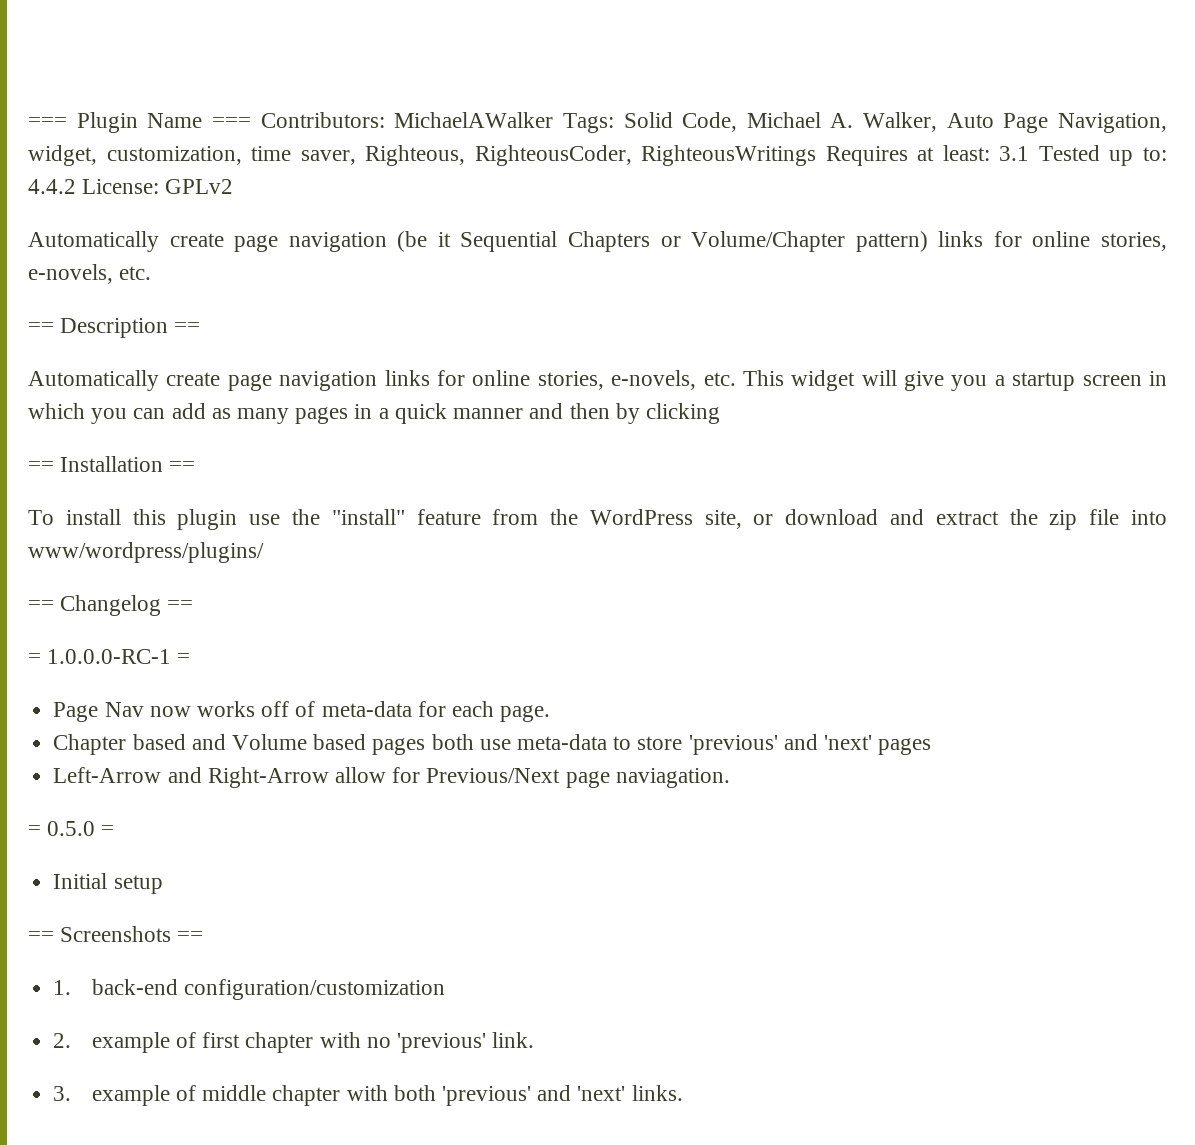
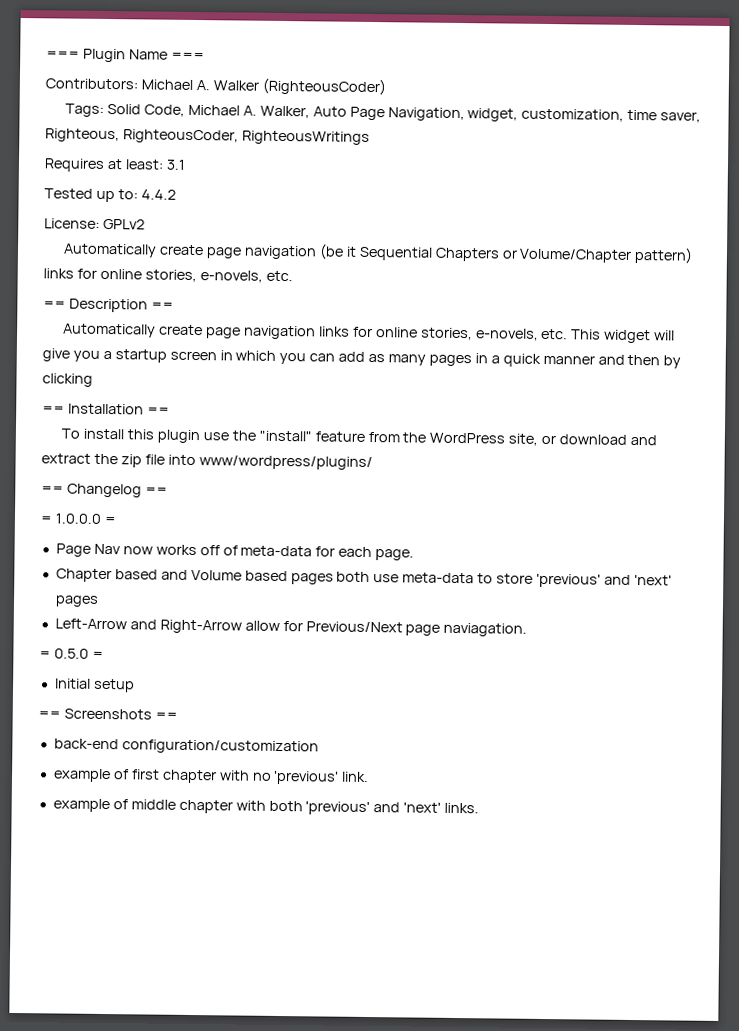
- === Plugin Name === Contributors: MichaelAWalker Tags: Solid Code, Michael A. Walker, Auto Page Navigation, widget, customization, time saver, Righteous, RighteousCoder, RighteousWritings Requires at least: 3.1 Tested up to: 4.4.2 License: GPLv2
+ === Plugin Name ===
+ Contributors: Michael A. Walker (RighteousCoder)
+ Tags: Solid Code, Michael A. Walker, Auto Page Navigation, widget, customization, time saver, Righteous, RighteousCoder, RighteousWritings
+ Requires at least: 3.1
+ Tested up to: 4.4.2
+ License: GPLv2
- = 1.0.0.0-RC-1 =
+ = 1.0.0.0 =
- 1. back-end configuration/customization
+ back-end configuration/customization
- 2. example of first chapter with no 'previous' link.
+ example of first chapter with no 'previous' link.
- 3. example of middle chapter with both 'previous' and 'next' links.
+ example of middle chapter with both 'previous' and 'next' links.

